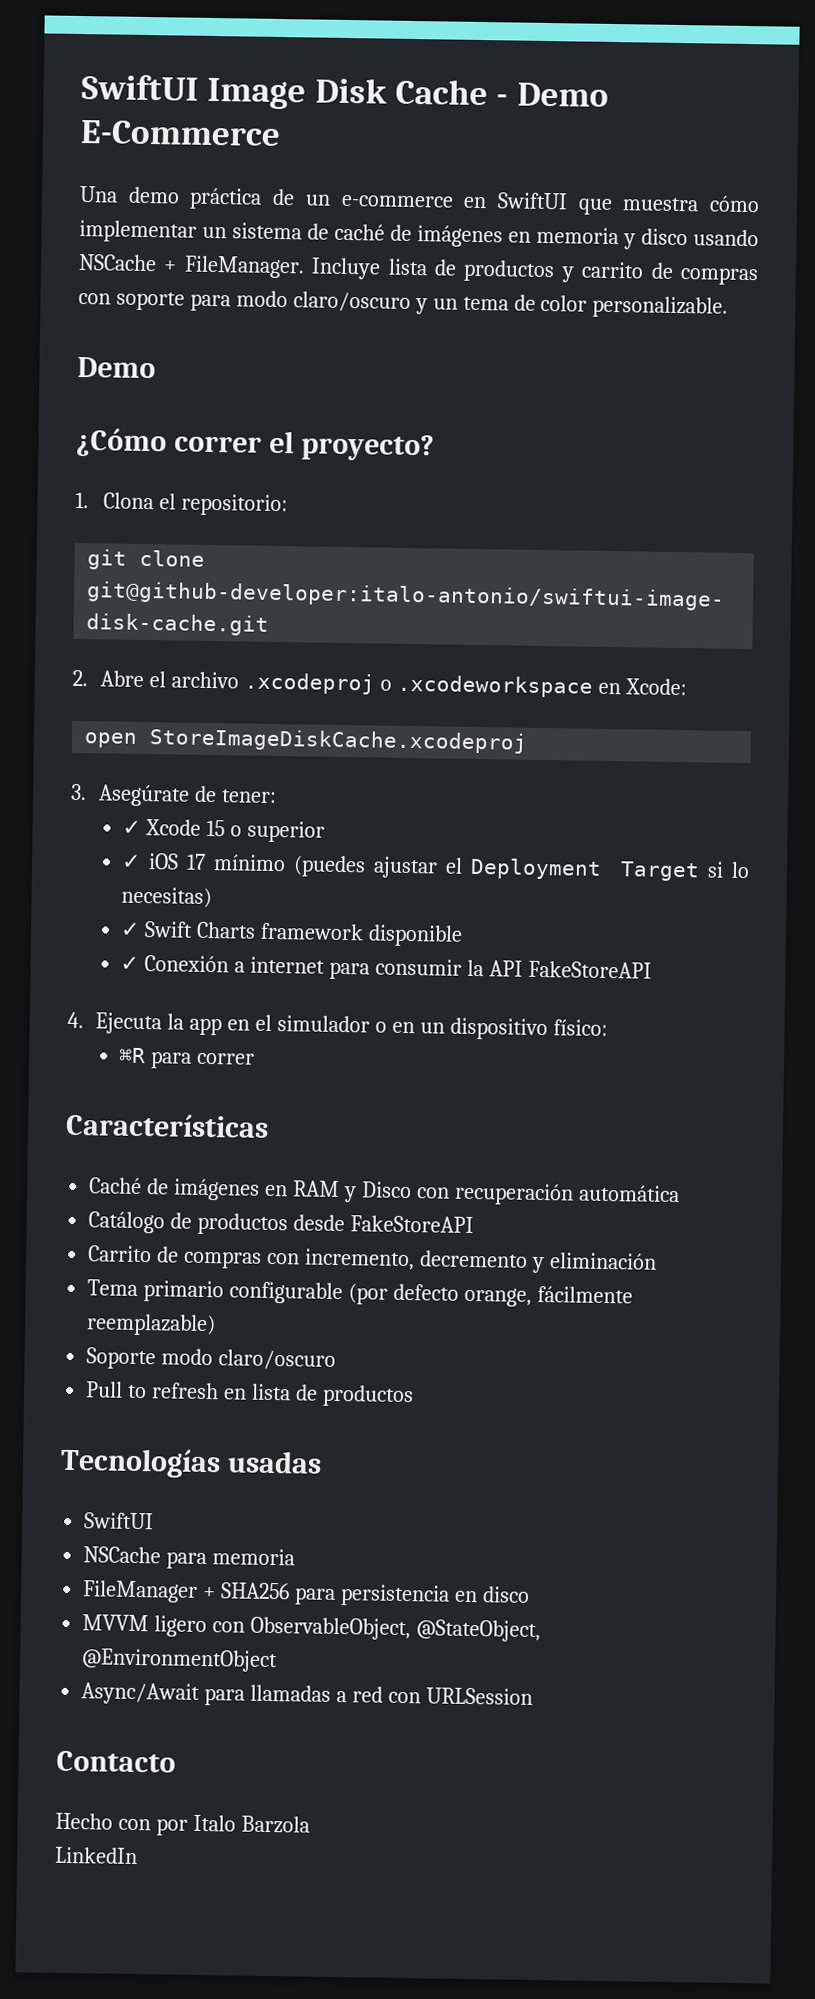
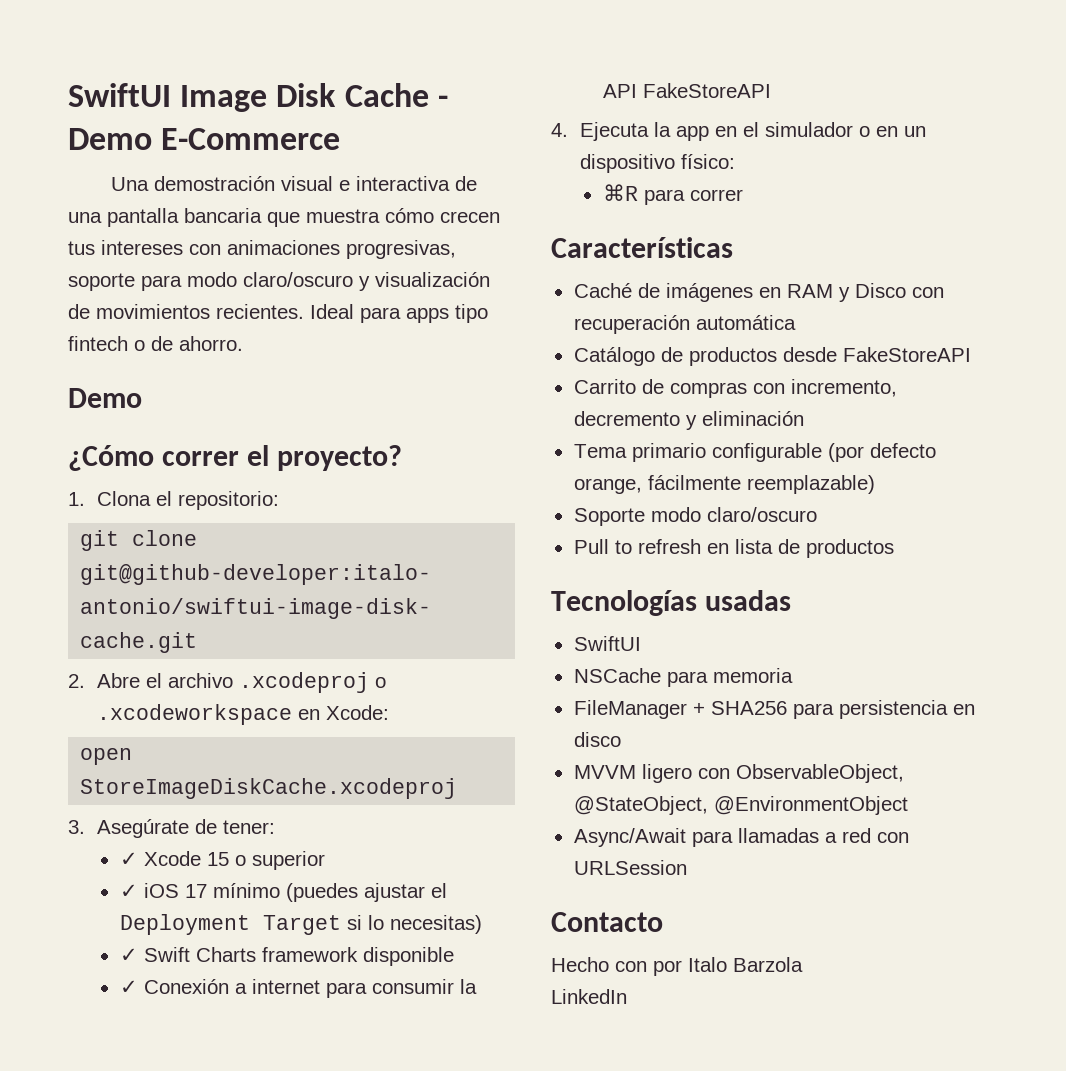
- Una demo práctica de un e-commerce en SwiftUI que muestra cómo implementar un sistema de caché de imágenes en memoria y disco usando NSCache + FileManager. Incluye lista de productos y carrito de compras con soporte para modo claro/oscuro y un tema de color personalizable.
+ Una demostración visual e interactiva de una pantalla bancaria que muestra cómo crecen tus intereses con animaciones progresivas, soporte para modo claro/oscuro y visualización de movimientos recientes. Ideal para apps tipo fintech o de ahorro.

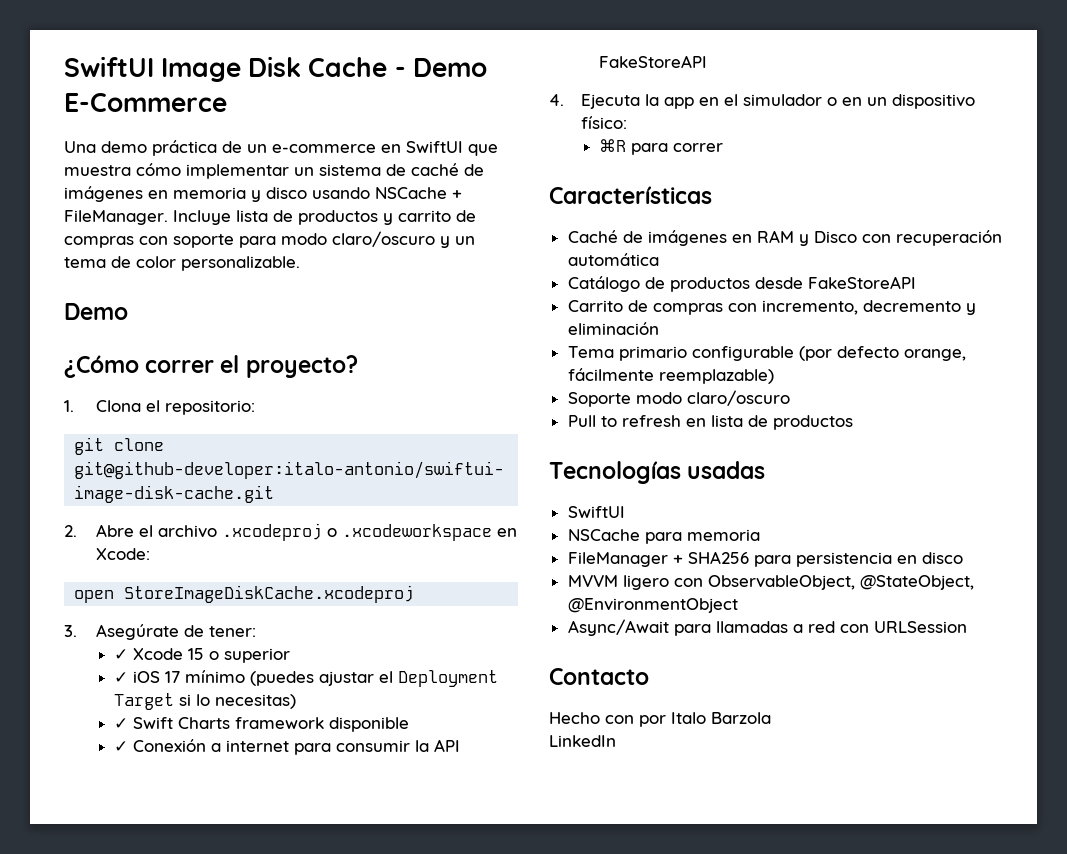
- Una demostración visual e interactiva de una pantalla bancaria que muestra cómo crecen tus intereses con animaciones progresivas, soporte para modo claro/oscuro y visualización de movimientos recientes. Ideal para apps tipo fintech o de ahorro.
+ Una demo práctica de un e-commerce en SwiftUI que muestra cómo implementar un sistema de caché de imágenes en memoria y disco usando NSCache + FileManager. Incluye lista de productos y carrito de compras con soporte para modo claro/oscuro y un tema de color personalizable.

